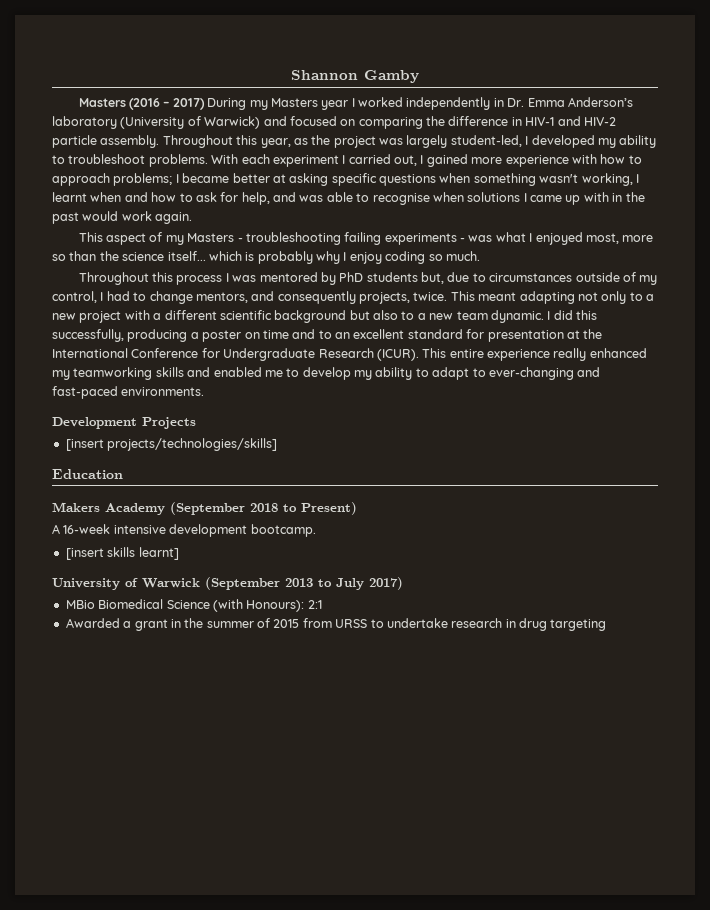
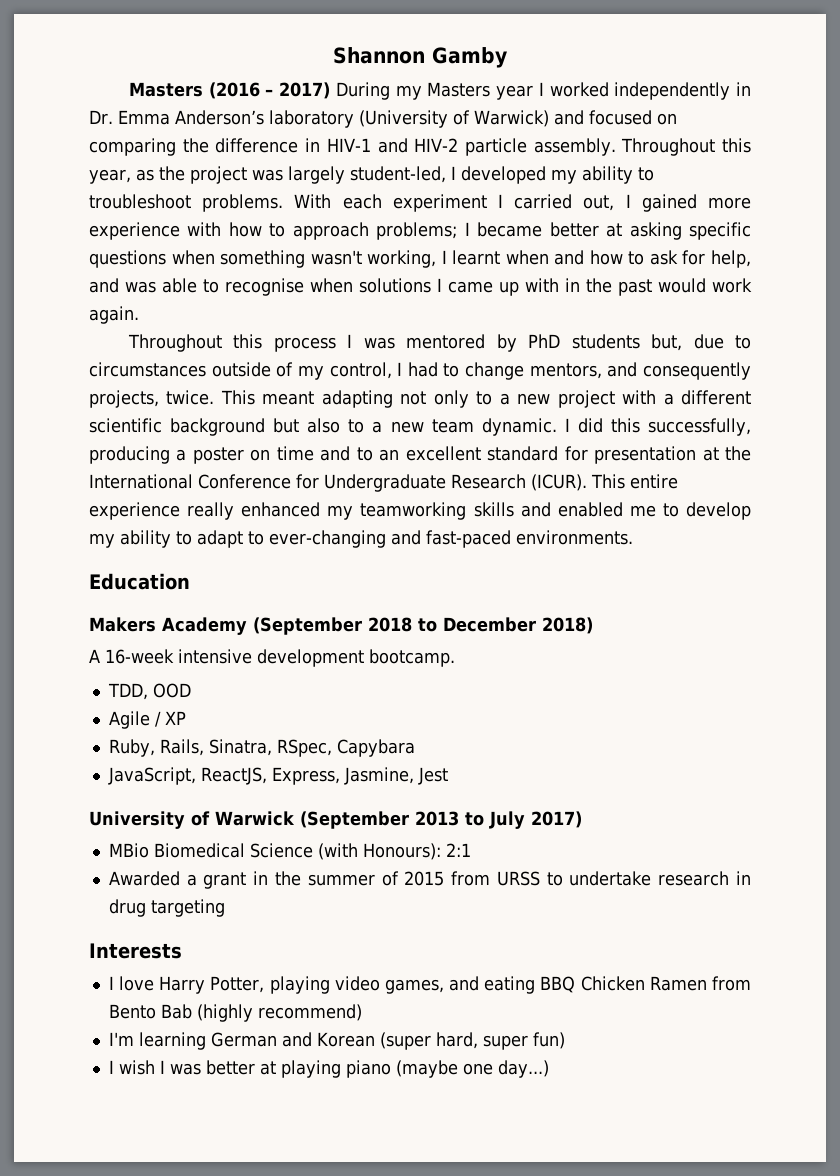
- This aspect of my Masters - troubleshooting failing experiments - was what I enjoyed most, more so than the science itself... which is probably why I enjoy coding so much.
- Development Projects
- [insert projects/technologies/skills]
- Makers Academy (September 2018 to Present)
+ Makers Academy (September 2018 to December 2018)
- [insert skills learnt]
+ TDD, OOD
+ Agile / XP
+ Ruby, Rails, Sinatra, RSpec, Capybara
+ JavaScript, ReactJS, Express, Jasmine, Jest
+ Interests
+ I love Harry Potter, playing video games, and eating BBQ Chicken Ramen from Bento Bab (highly recommend)
+ I'm learning German and Korean (super hard, super fun)
+ I wish I was better at playing piano (maybe one day...)

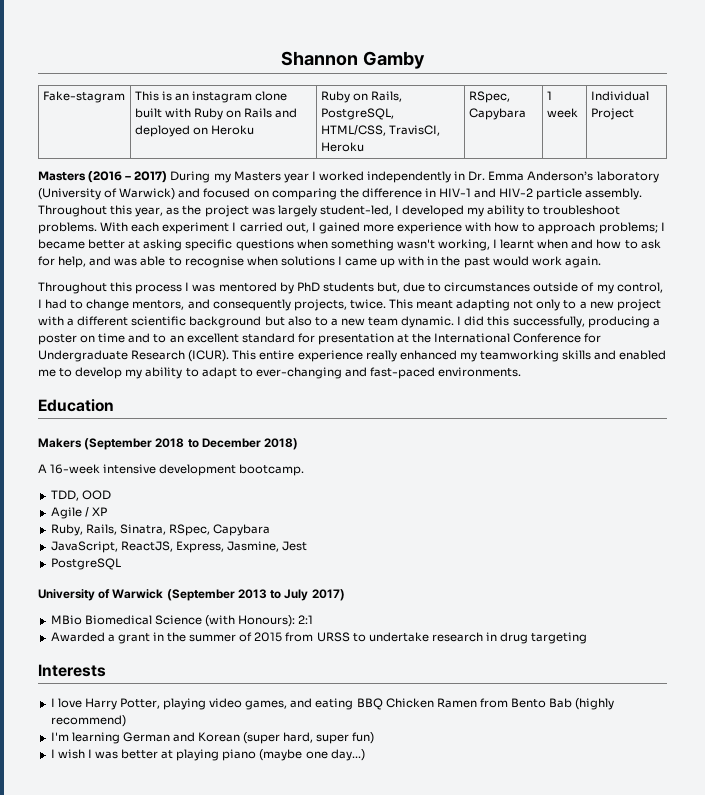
+ Fake-stagram | This is an instagram clone built with Ruby on Rails and deployed on Heroku | Ruby on Rails, PostgreSQL, HTML/CSS, TravisCI, Heroku | RSpec, Capybara | 1 week | Individual Project
- Makers Academy (September 2018 to December 2018)
+ Makers (September 2018 to December 2018)
+ PostgreSQL

